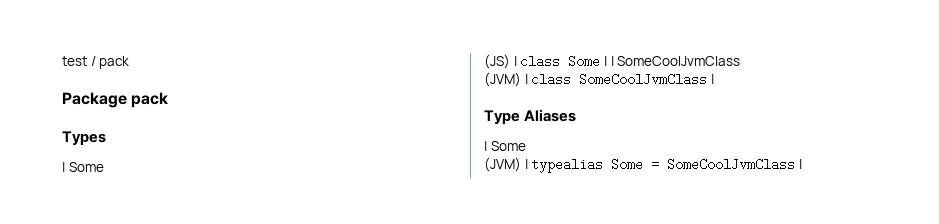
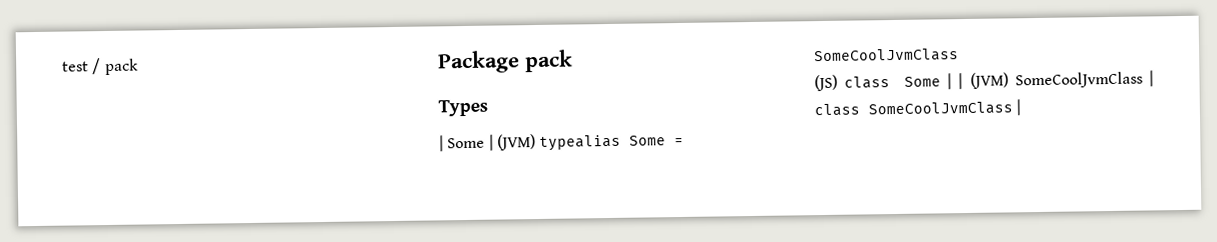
  Types
- | Some
+ | Some | (JVM) typealias Some = SomeCoolJvmClass
- (JS) | class Some | | SomeCoolJvmClass
- (JVM) | class SomeCoolJvmClass |
+ (JS) class Some | | (JVM) SomeCoolJvmClass | class SomeCoolJvmClass |
- Type Aliases
- | Some
- (JVM) | typealias Some = SomeCoolJvmClass |

